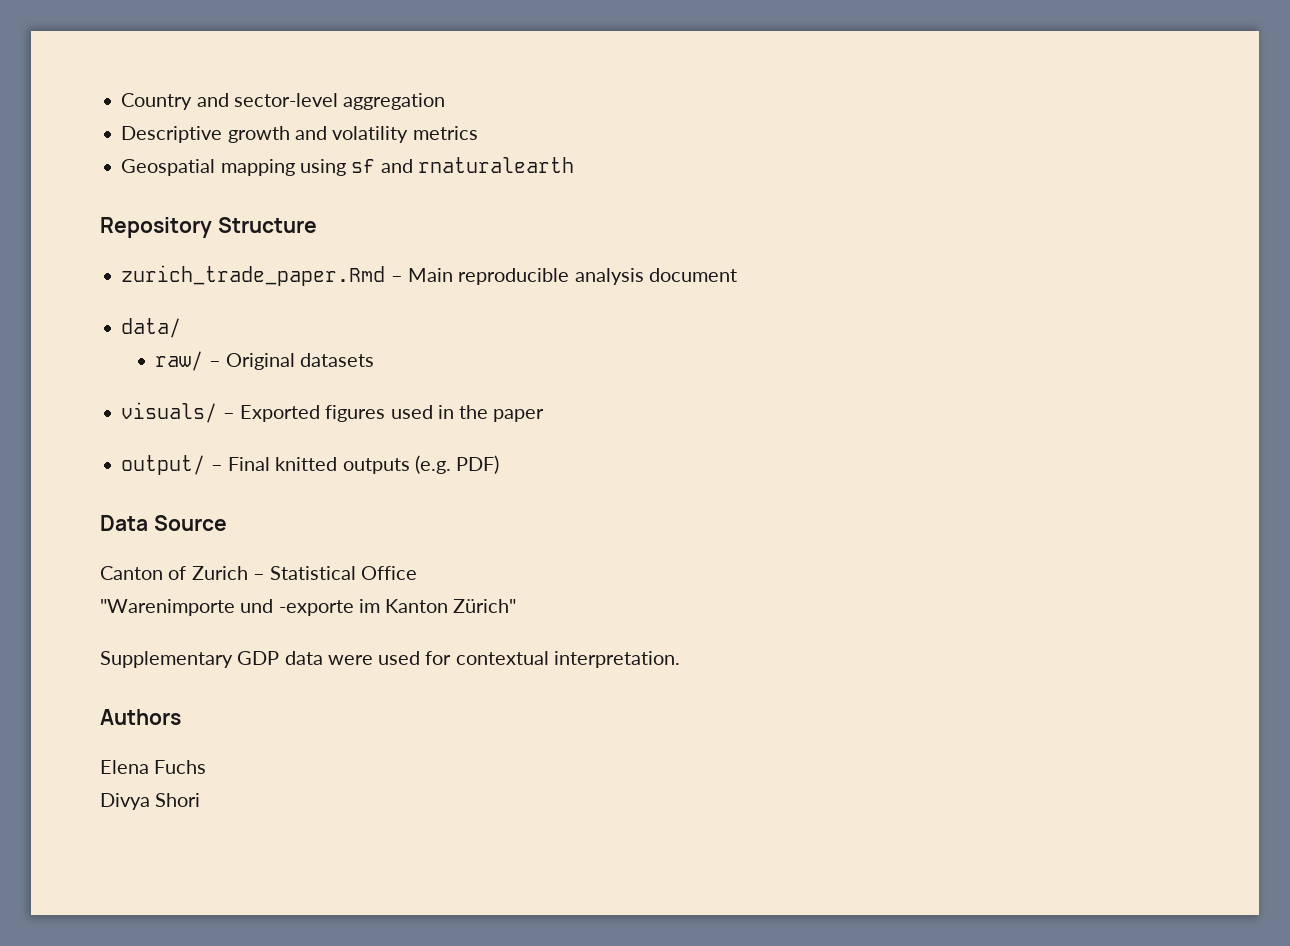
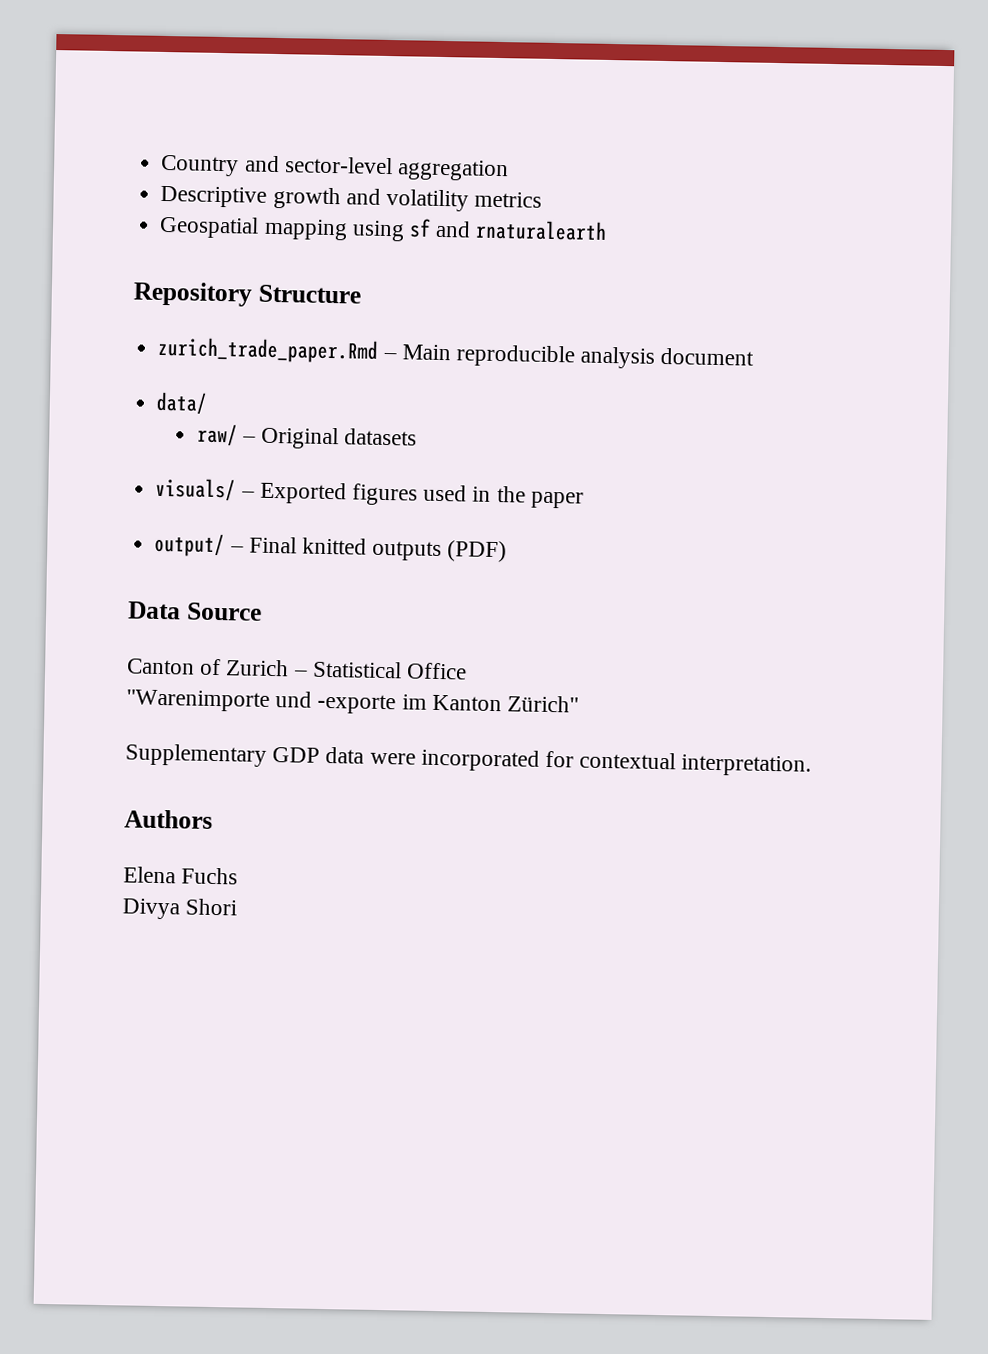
- output/ – Final knitted outputs (e.g. PDF)
+ output/ – Final knitted outputs (PDF)
- Supplementary GDP data were used for contextual interpretation.
+ Supplementary GDP data were incorporated for contextual interpretation.

